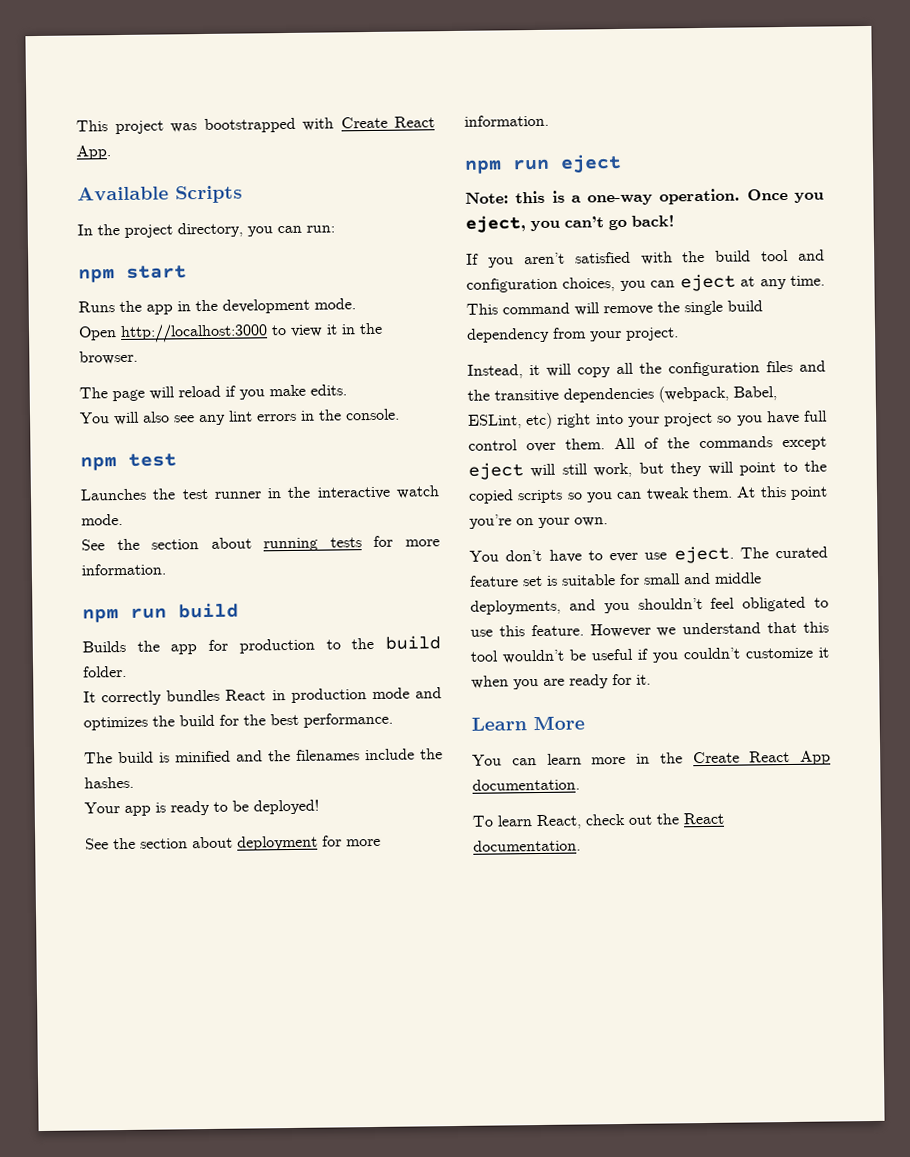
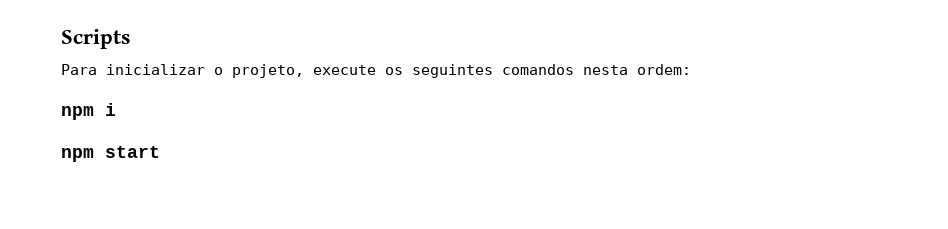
- This project was bootstrapped with Create React App.
- Available Scripts
- In the project directory, you can run:
+ Scripts
+ Para inicializar o projeto, execute os seguintes comandos nesta ordem:
+ npm i
  npm start
- Runs the app in the development mode.
- Open http://localhost:3000 to view it in the browser.
- The page will reload if you make edits.
- You will also see any lint errors in the console.
- npm test
- Launches the test runner in the interactive watch mode.
- See the section about running tests for more information.
- npm run build
- Builds the app for production to the build folder.
- It correctly bundles React in production mode and optimizes the build for the best performance.
- The build is minified and the filenames include the hashes.
- Your app is ready to be deployed!
- See the section about deployment for more information.
- npm run eject
- Note: this is a one-way operation. Once you eject, you can’t go back!
- If you aren’t satisfied with the build tool and configuration choices, you can eject at any time. This command will remove the single build dependency from your project.
- Instead, it will copy all the configuration files and the transitive dependencies (webpack, Babel, ESLint, etc) right into your project so you have full control over them. All of the commands except eject will still work, but they will point to the copied scripts so you can tweak them. At this point you’re on your own.
- You don’t have to ever use eject. The curated feature set is suitable for small and middle deployments, and you shouldn’t feel obligated to use this feature. However we understand that this tool wouldn’t be useful if you couldn’t customize it when you are ready for it.
- Learn More
- You can learn more in the Create React App documentation.
- To learn React, check out the React documentation.

